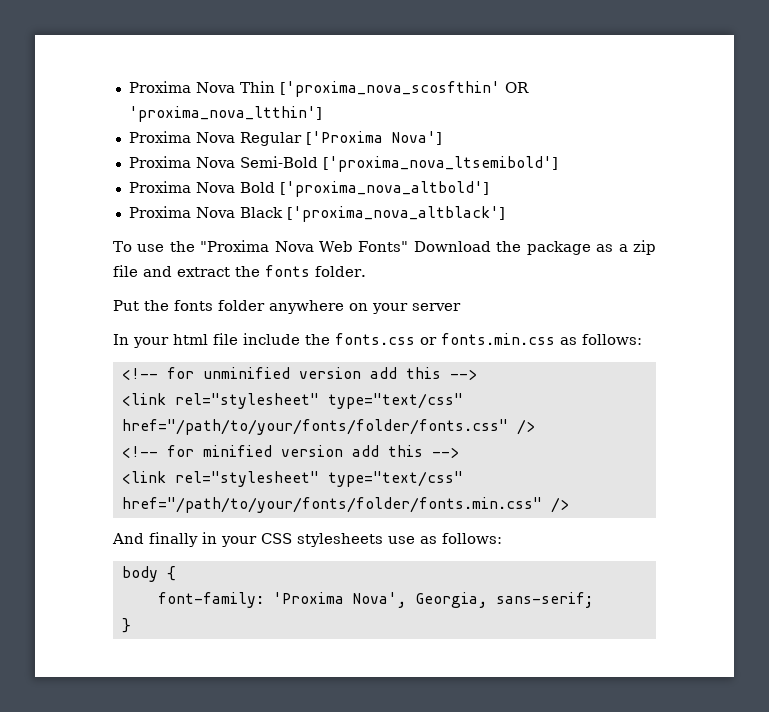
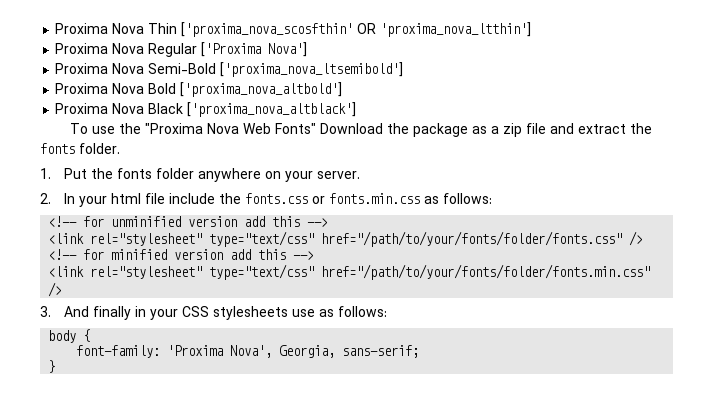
- Put the fonts folder anywhere on your server
- In your html file include the fonts.css or fonts.min.css as follows:
+ 1. Put the fonts folder anywhere on your server.
+ 2. In your html file include the fonts.css or fonts.min.css as follows:
- And finally in your CSS stylesheets use as follows:
+ 3. And finally in your CSS stylesheets use as follows:

